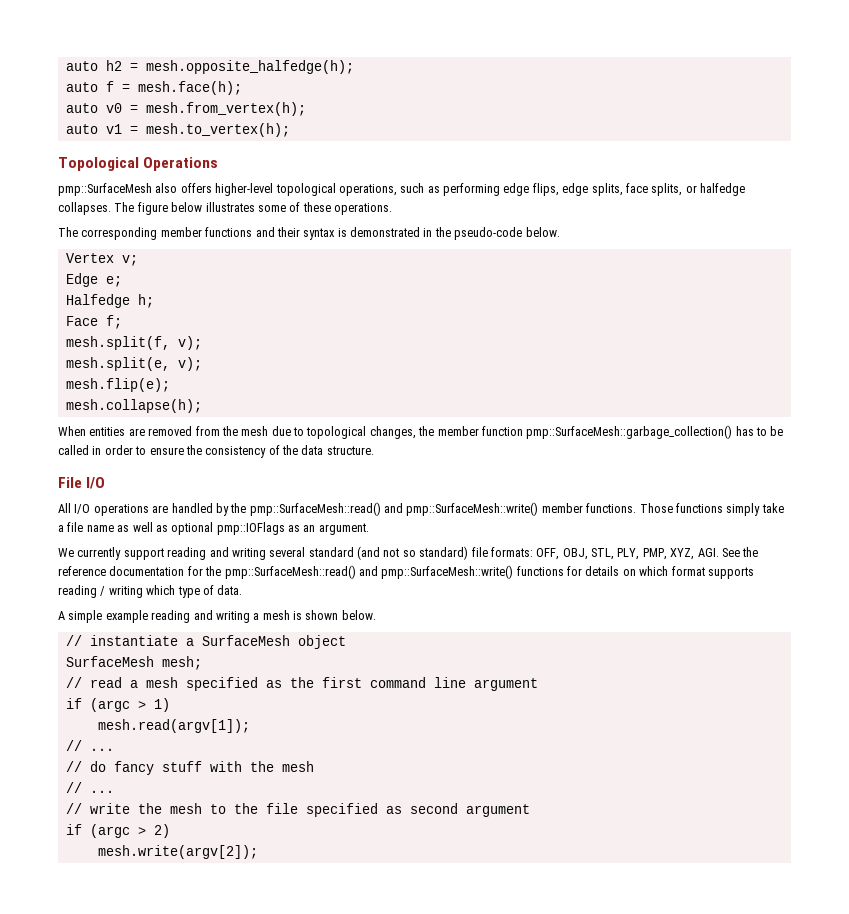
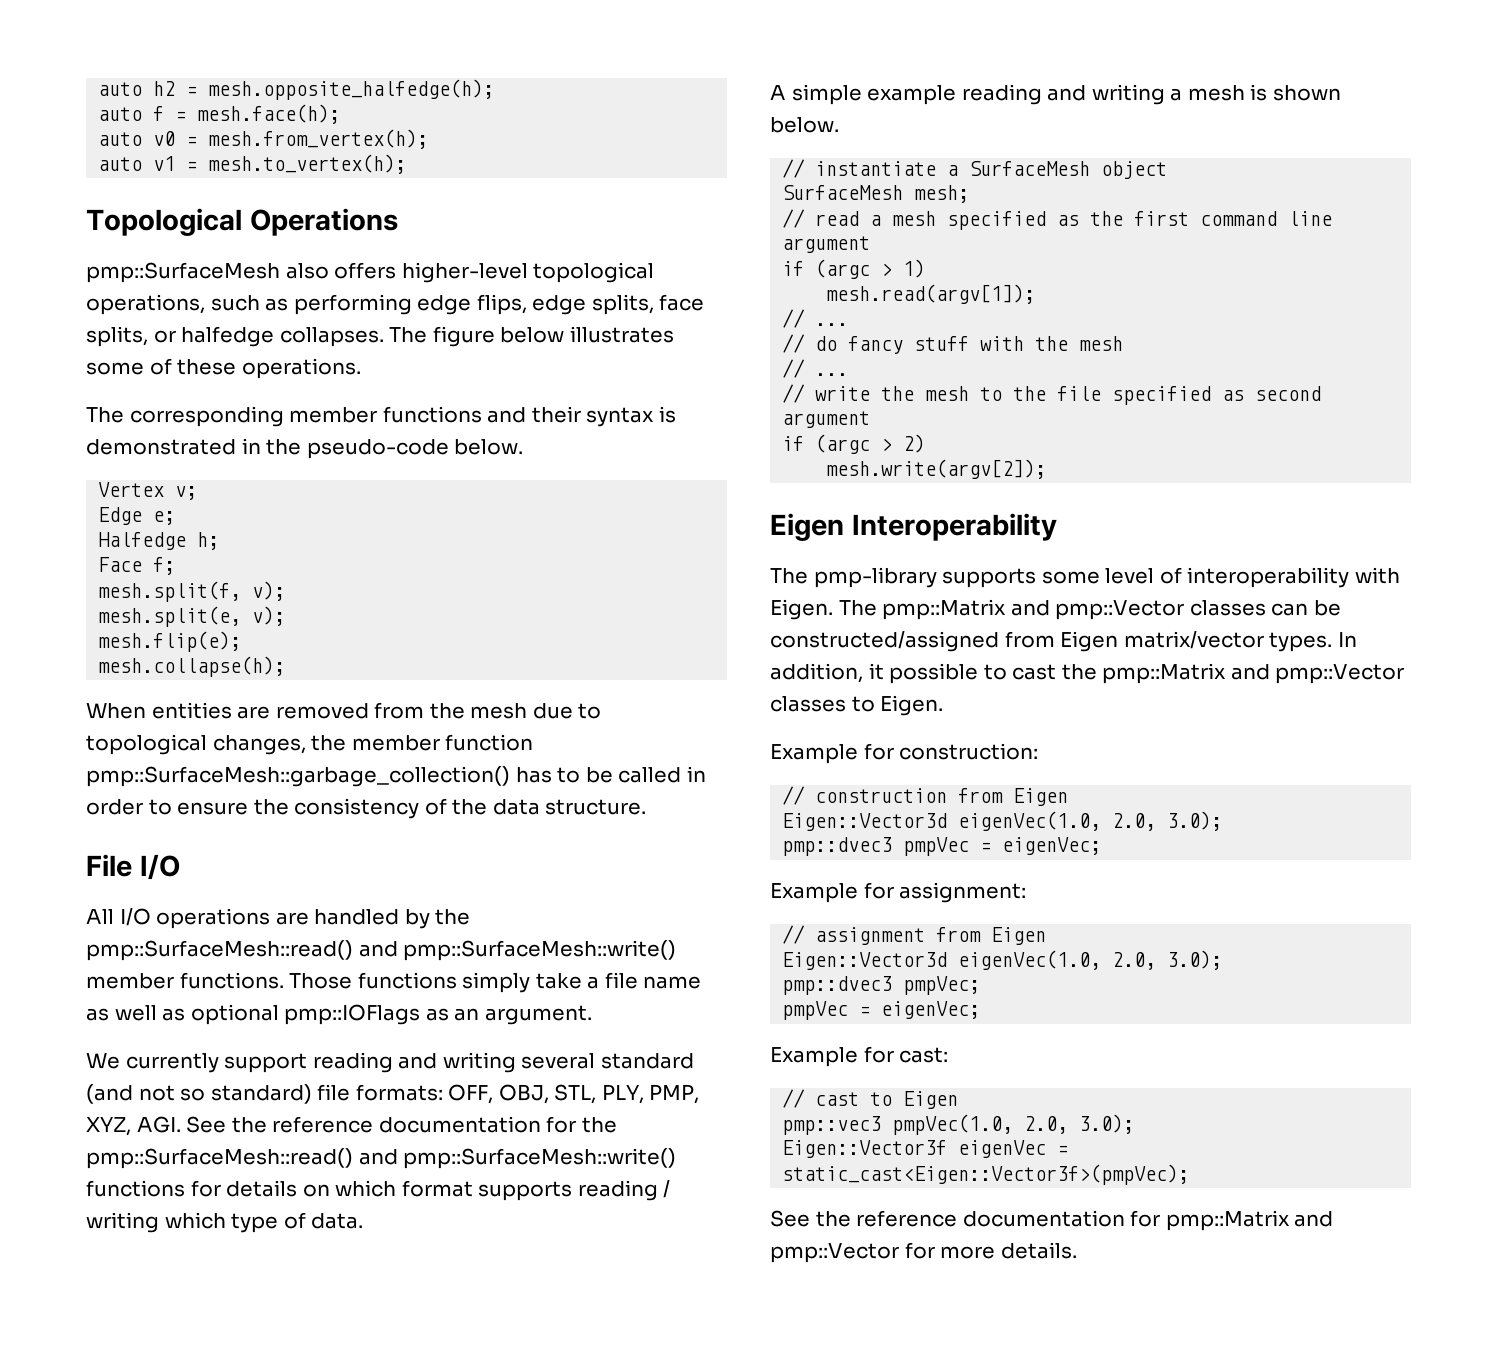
+ Eigen Interoperability
+ The pmp-library supports some level of interoperability with Eigen. The pmp::Matrix and pmp::Vector classes can be constructed/assigned from Eigen matrix/vector types. In addition, it possible to cast the pmp::Matrix and pmp::Vector classes to Eigen.
+ Example for construction:
+ // construction from Eigen
+ Eigen::Vector3d eigenVec(1.0, 2.0, 3.0);
+ pmp::dvec3 pmpVec = eigenVec;
+ Example for assignment:
+ // assignment from Eigen
+ Eigen::Vector3d eigenVec(1.0, 2.0, 3.0);
+ pmp::dvec3 pmpVec;
+ pmpVec = eigenVec;
+ Example for cast:
+ // cast to Eigen
+ pmp::vec3 pmpVec(1.0, 2.0, 3.0);
+ Eigen::Vector3f eigenVec = static_cast<Eigen::Vector3f>(pmpVec);
+ See the reference documentation for pmp::Matrix and pmp::Vector for more details.

